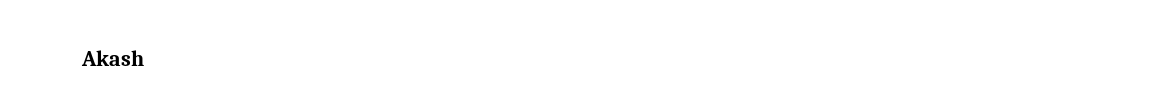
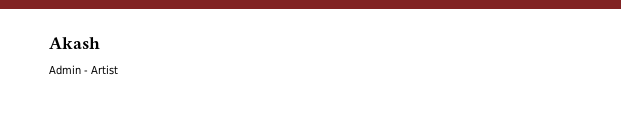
+ Admin - Artist

